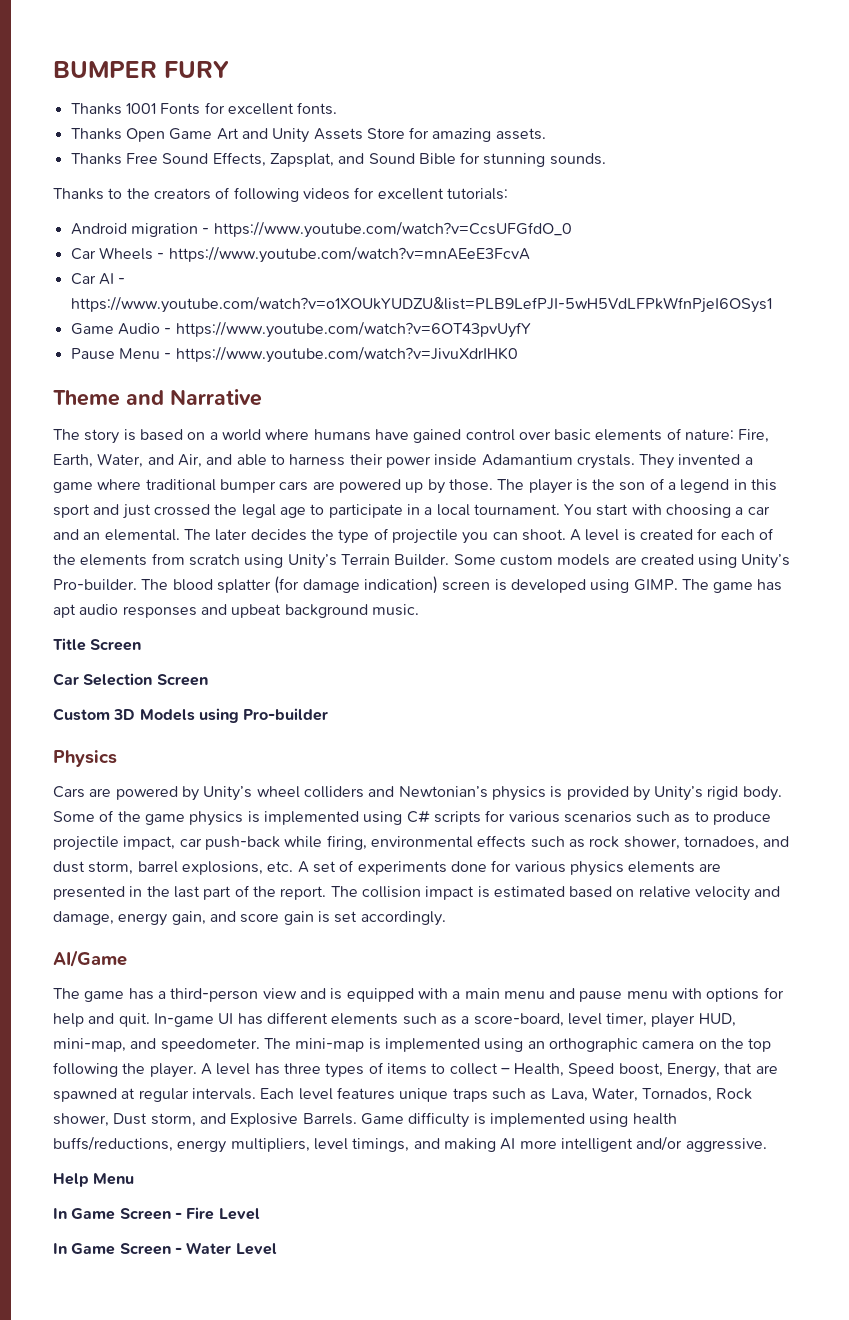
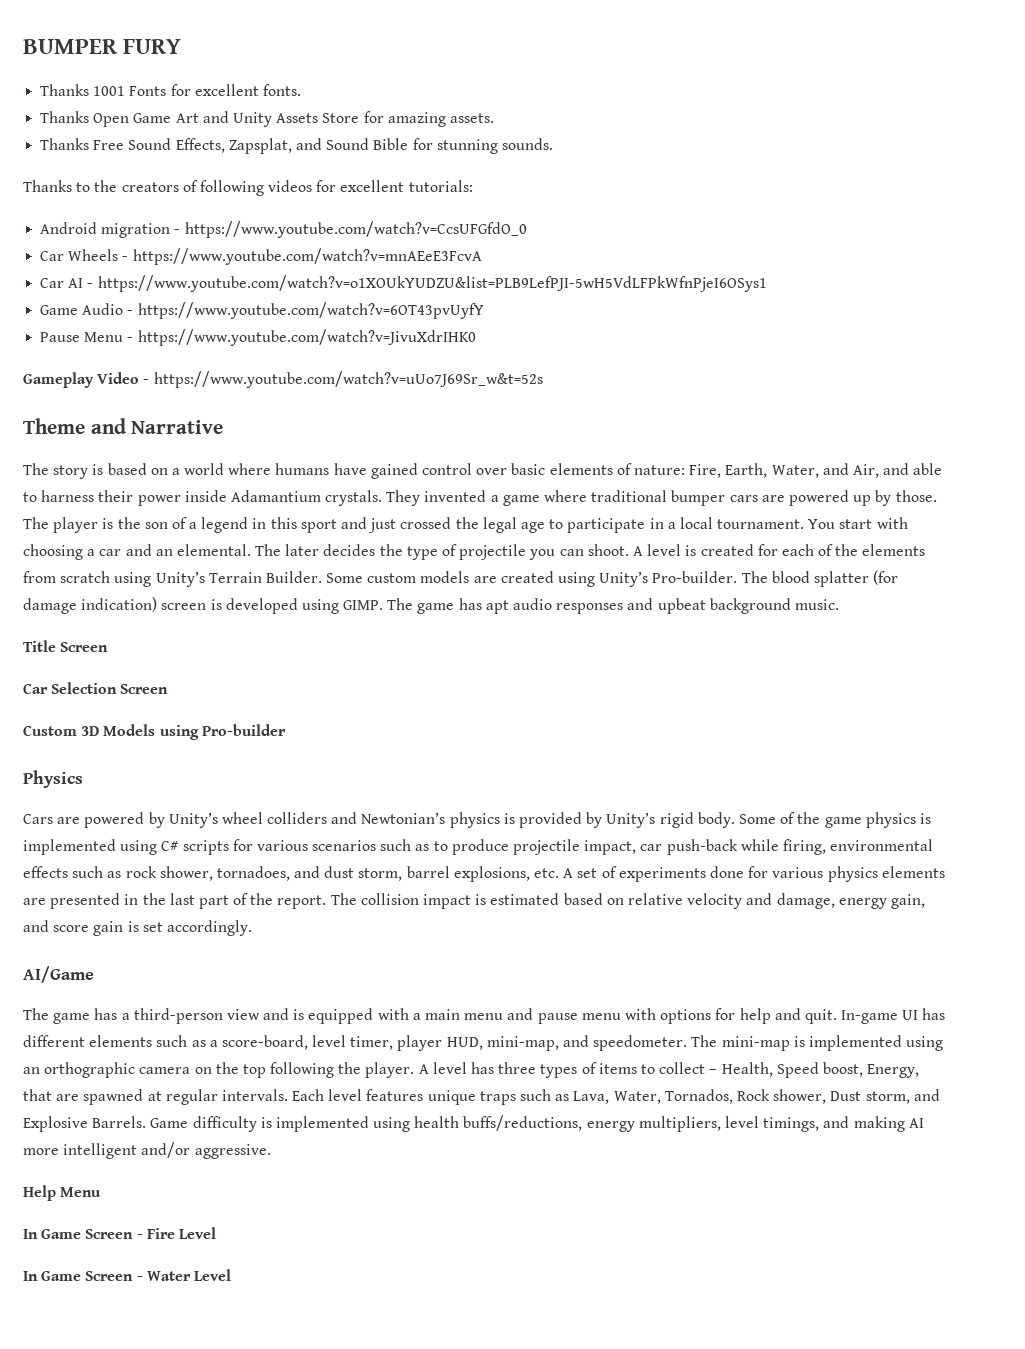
+ Gameplay Video - https://www.youtube.com/watch?v=uUo7J69Sr_w&t=52s

